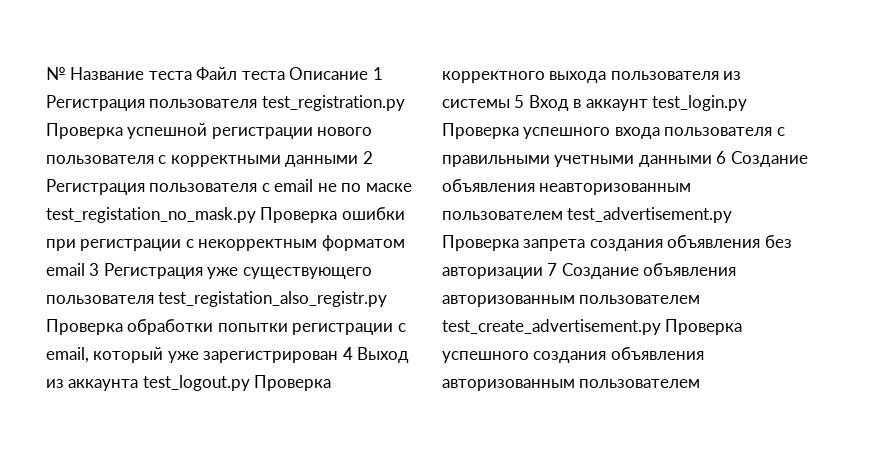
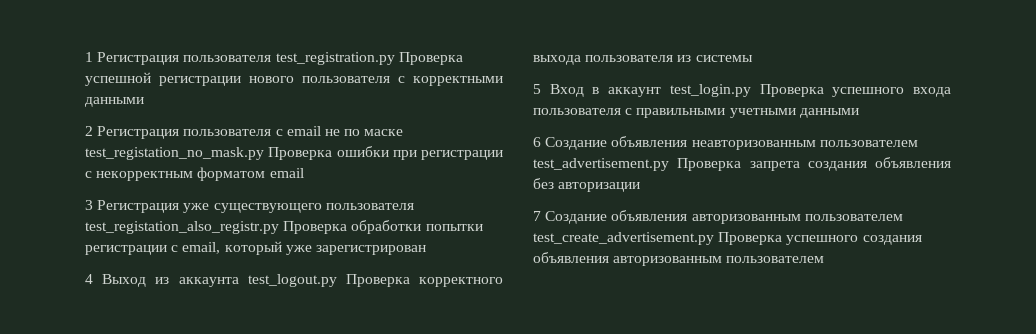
- № Название теста Файл теста Описание 1 Регистрация пользователя test_registration.py Проверка успешной регистрации нового пользователя с корректными данными 2 Регистрация пользователя с email не по маске test_registation_no_mask.py Проверка ошибки при регистрации с некорректным форматом email 3 Регистрация уже существующего пользователя test_registation_also_registr.py Проверка обработки попытки регистрации с email, который уже зарегистрирован 4 Выход из аккаунта test_logout.py Проверка корректного выхода пользователя из системы 5 Вход в аккаунт test_login.py Проверка успешного входа пользователя с правильными учетными данными 6 Создание объявления неавторизованным пользователем test_advertisement.py Проверка запрета создания объявления без авторизации 7 Создание объявления авторизованным пользователем test_create_advertisement.py Проверка успешного создания объявления авторизованным пользователем
+ 1 Регистрация пользователя test_registration.py Проверка успешной регистрации нового пользователя с корректными данными
+ 2 Регистрация пользователя с email не по маске test_registation_no_mask.py Проверка ошибки при регистрации с некорректным форматом email
+ 3 Регистрация уже существующего пользователя test_registation_also_registr.py Проверка обработки попытки регистрации с email, который уже зарегистрирован
+ 4 Выход из аккаунта test_logout.py Проверка корректного выхода пользователя из системы
+ 5 Вход в аккаунт test_login.py Проверка успешного входа пользователя с правильными учетными данными
+ 6 Создание объявления неавторизованным пользователем test_advertisement.py Проверка запрета создания объявления без авторизации
+ 7 Создание объявления авторизованным пользователем test_create_advertisement.py Проверка успешного создания объявления авторизованным пользователем

